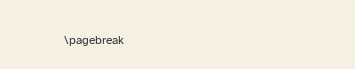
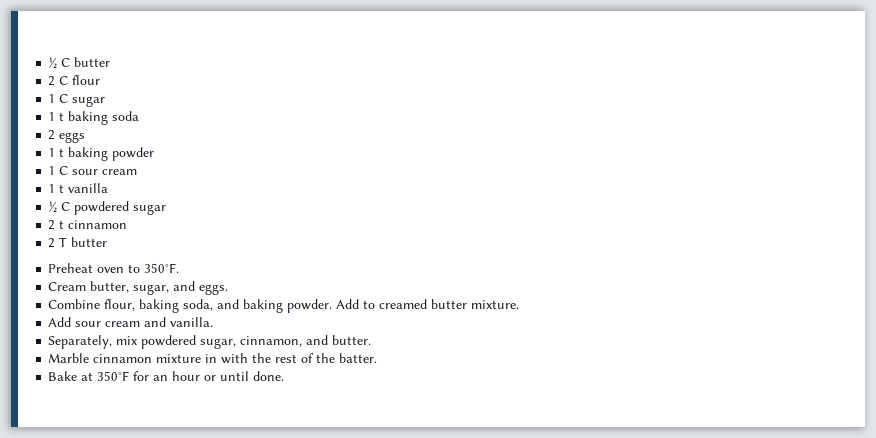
- \pagebreak
+ ½ C butter
+ 2 C flour
+ 1 C sugar
+ 1 t baking soda
+ 2 eggs
+ 1 t baking powder
+ 1 C sour cream
+ 1 t vanilla
+ ½ C powdered sugar
+ 2 t cinnamon
+ 2 T butter
+ Preheat oven to 350°F.
+ Cream butter, sugar, and eggs.
+ Combine flour, baking soda, and baking powder. Add to creamed butter mixture.
+ Add sour cream and vanilla.
+ Separately, mix powdered sugar, cinnamon, and butter.
+ Marble cinnamon mixture in with the rest of the batter.
+ Bake at 350°F for an hour or until done.

